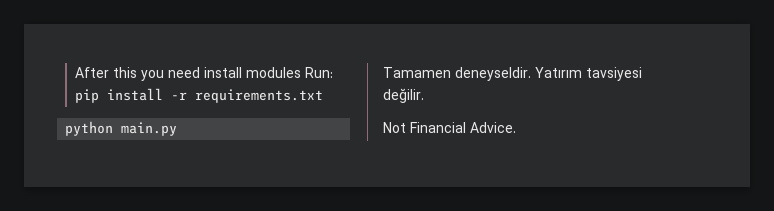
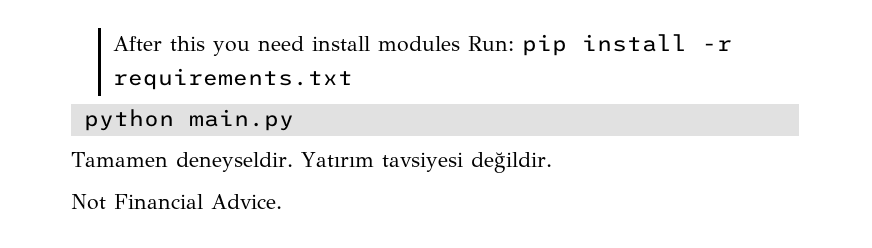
- Yatırım tavsiyesi değilir.
+ Yatırım tavsiyesi değildir.

